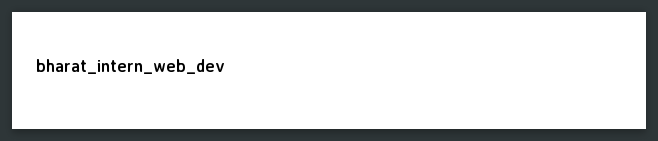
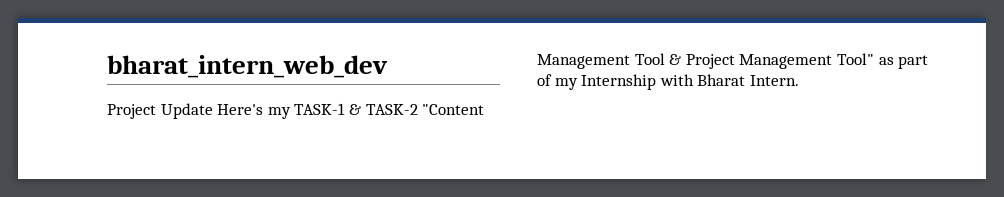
+ Project Update Here's my TASK-1 & TASK-2 "Content Management Tool & Project Management Tool" as part of my Internship with Bharat Intern.

